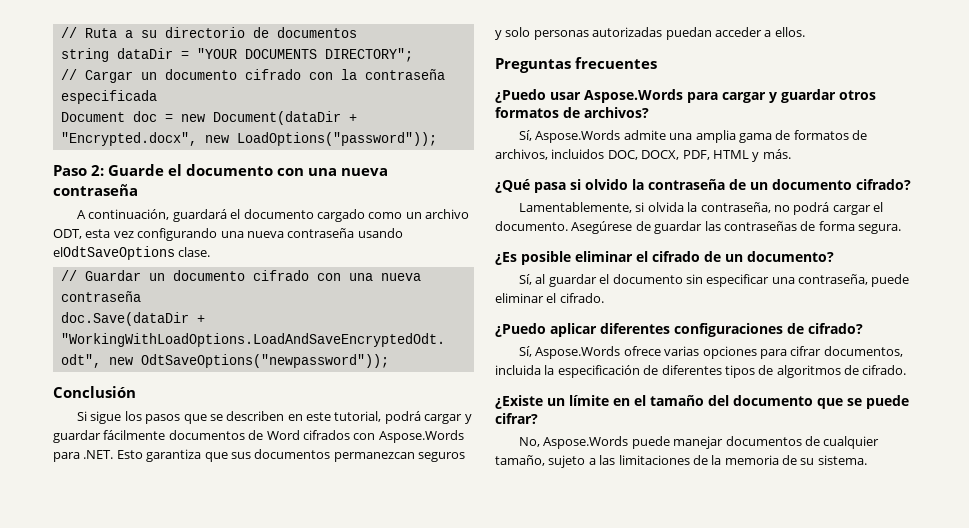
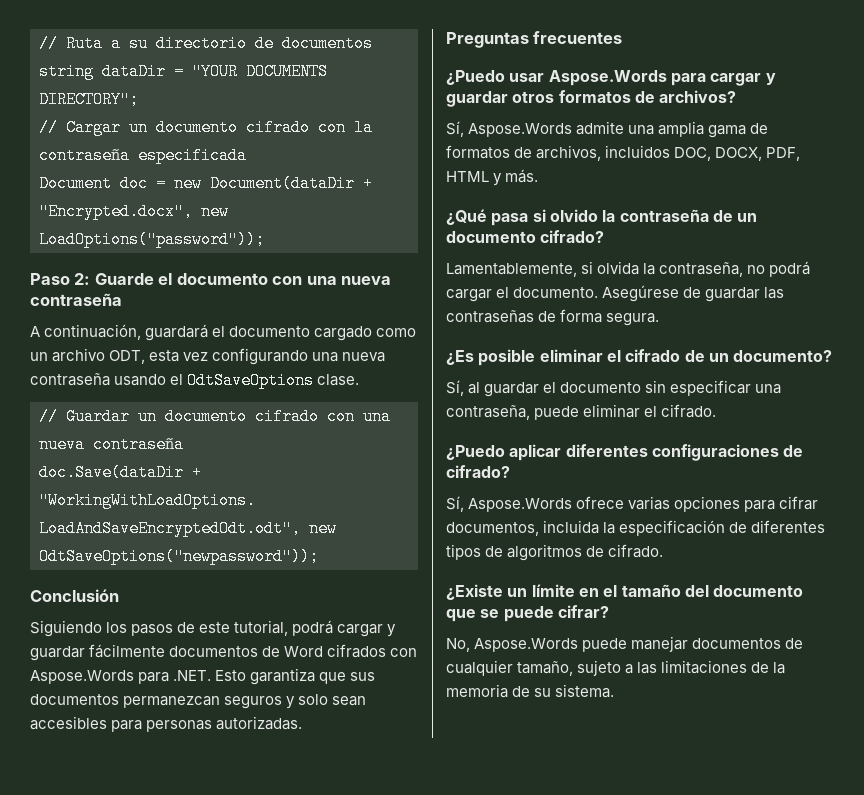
- A continuación, guardará el documento cargado como un archivo ODT, esta vez configurando una nueva contraseña usando elOdtSaveOptions clase.
+ A continuación, guardará el documento cargado como un archivo ODT, esta vez configurando una nueva contraseña usando el OdtSaveOptions clase.
- Si sigue los pasos que se describen en este tutorial, podrá cargar y guardar fácilmente documentos de Word cifrados con Aspose.Words para .NET. Esto garantiza que sus documentos permanezcan seguros y solo personas autorizadas puedan acceder a ellos.
+ Siguiendo los pasos de este tutorial, podrá cargar y guardar fácilmente documentos de Word cifrados con Aspose.Words para .NET. Esto garantiza que sus documentos permanezcan seguros y solo sean accesibles para personas autorizadas.

